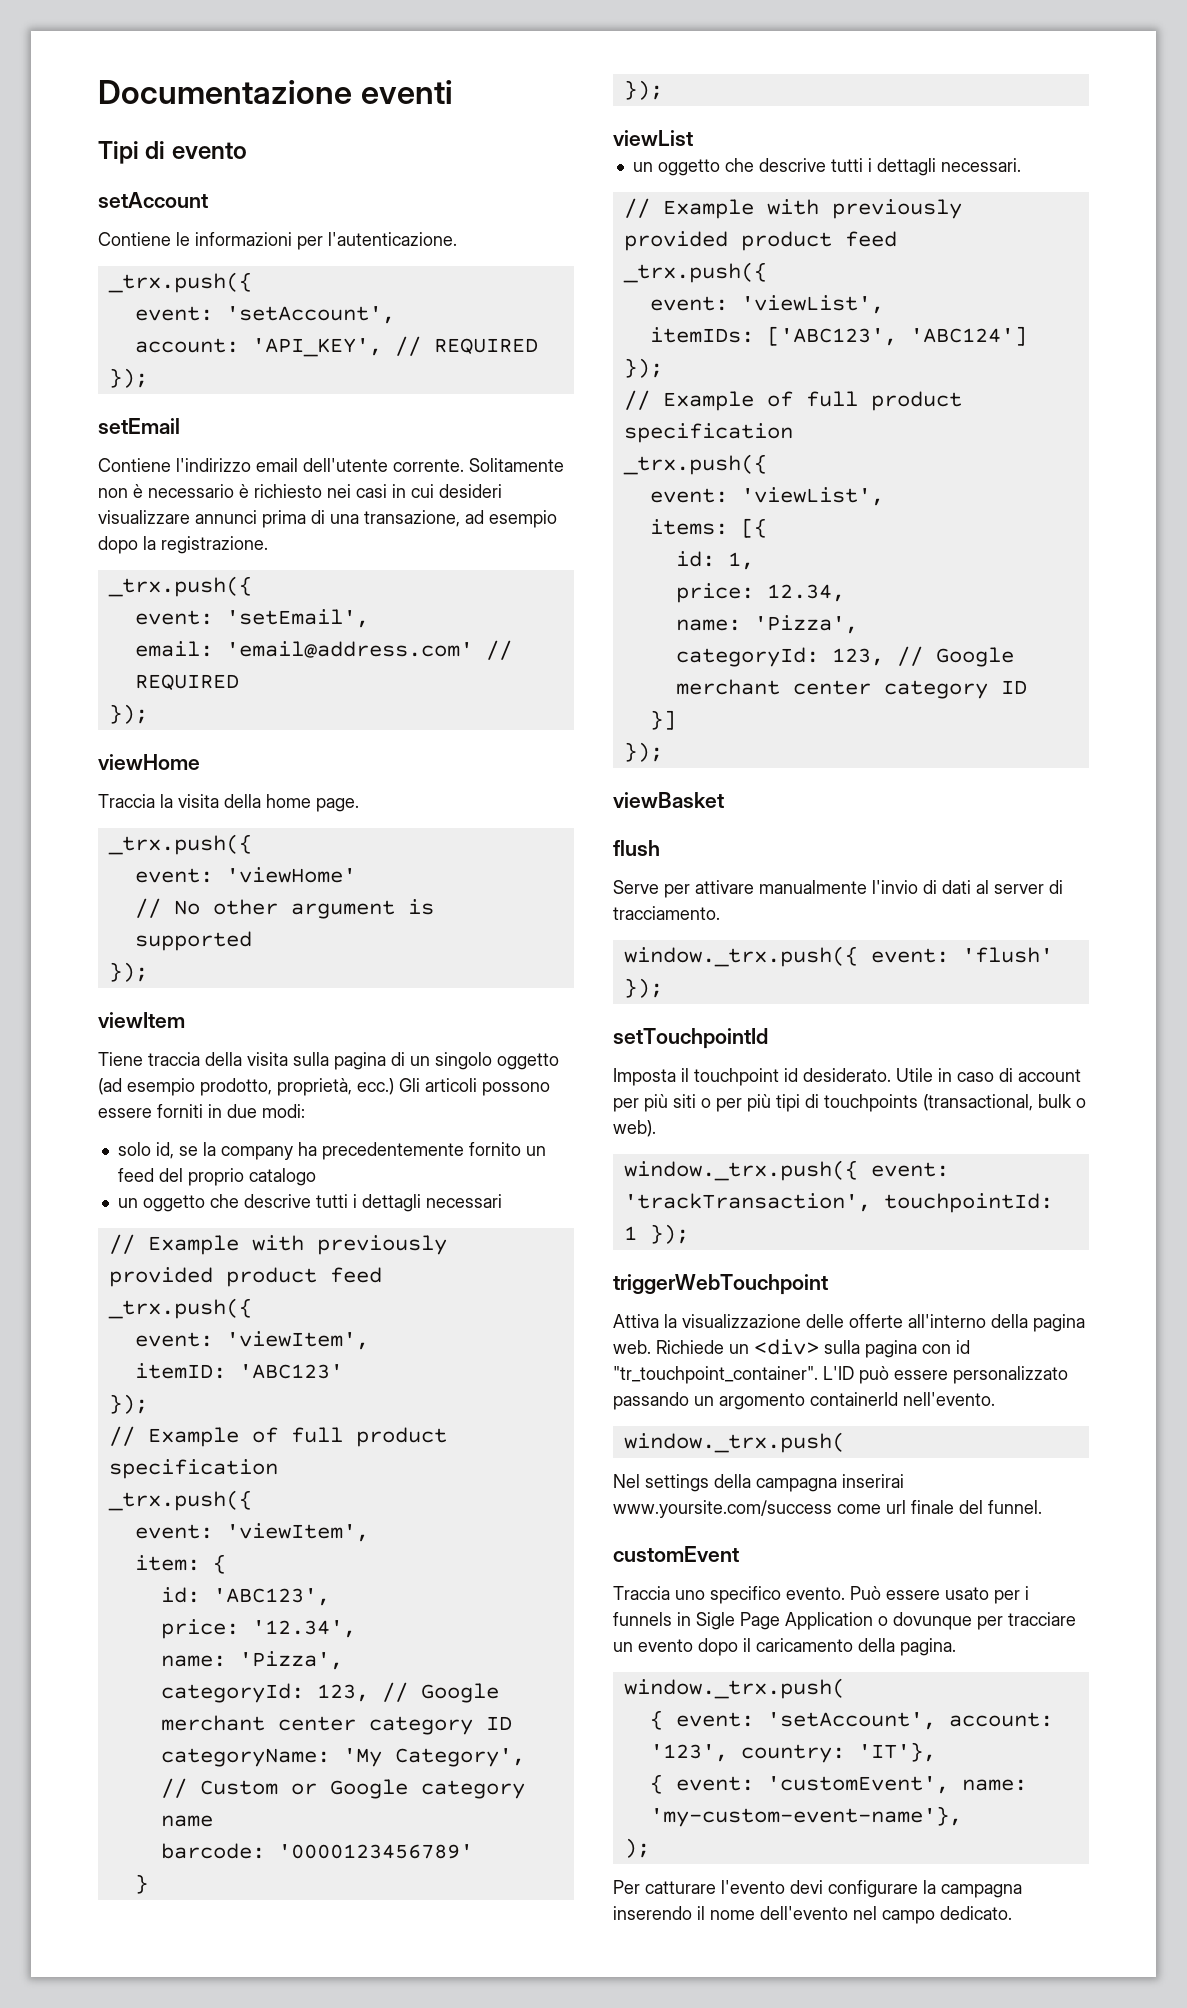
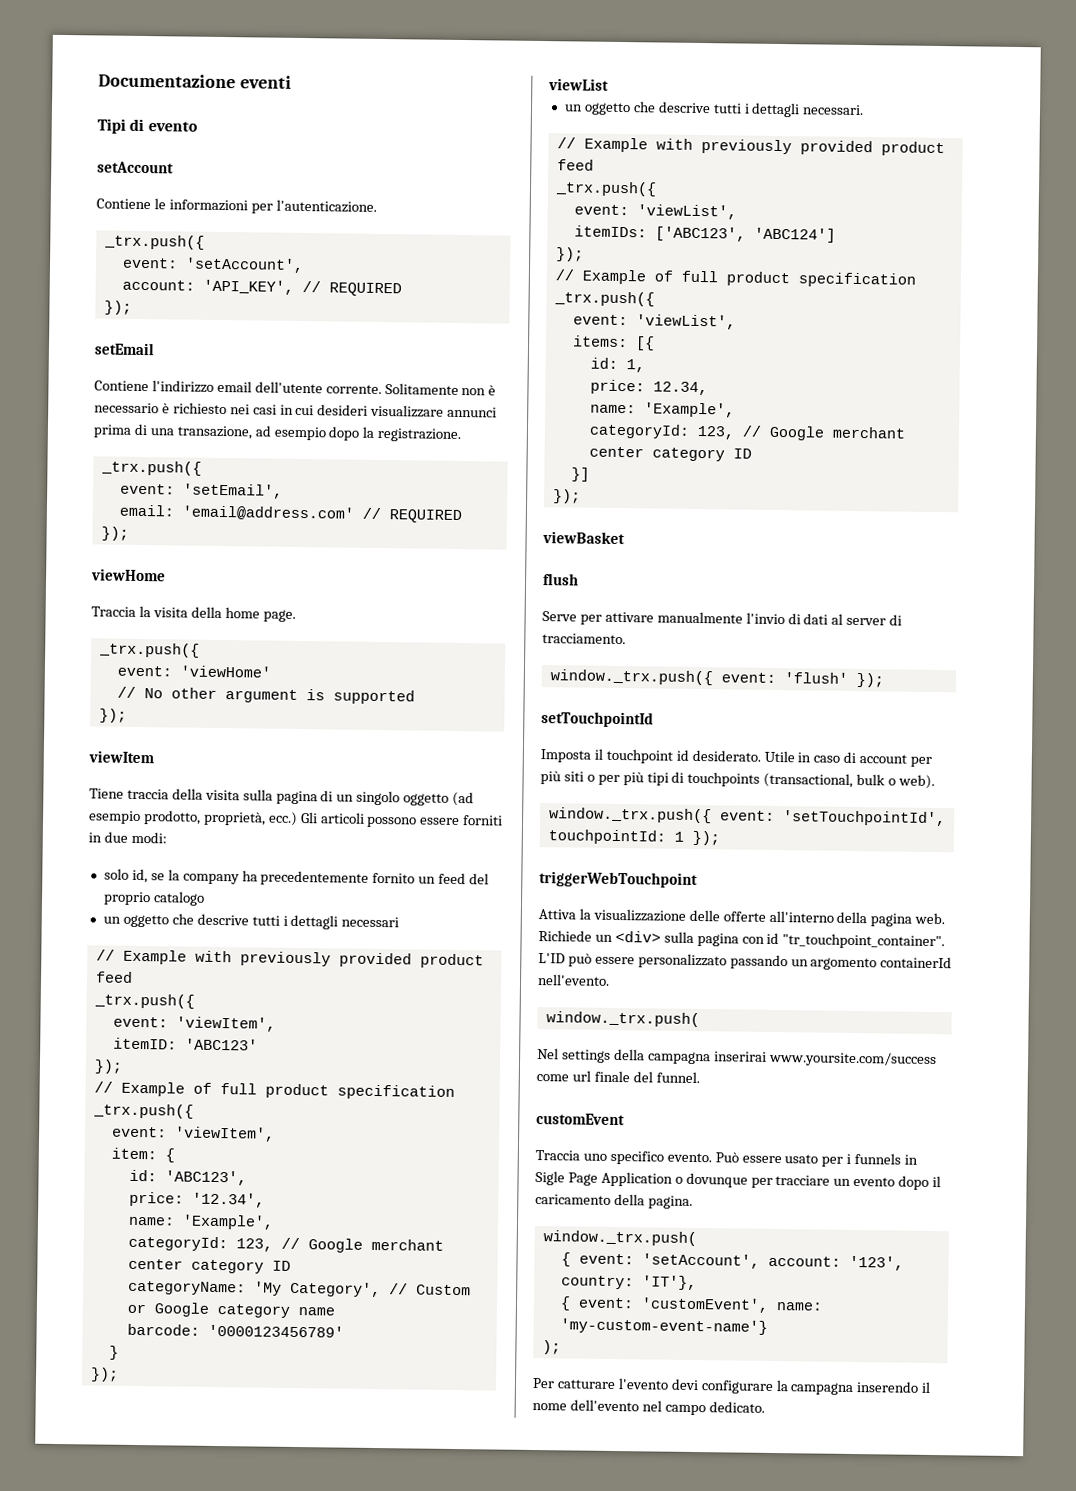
  price: '12.34',
- name: 'Pizza',
+ name: 'Example',
  price: 12.34,
- name: 'Pizza',
+ name: 'Example',
- window._trx.push({ event: 'trackTransaction', touchpointId: 1 });
+ window._trx.push({ event: 'setTouchpointId', touchpointId: 1 });
- { event: 'customEvent', name: 'my-custom-event-name'},
+ { event: 'customEvent', name: 'my-custom-event-name'}

